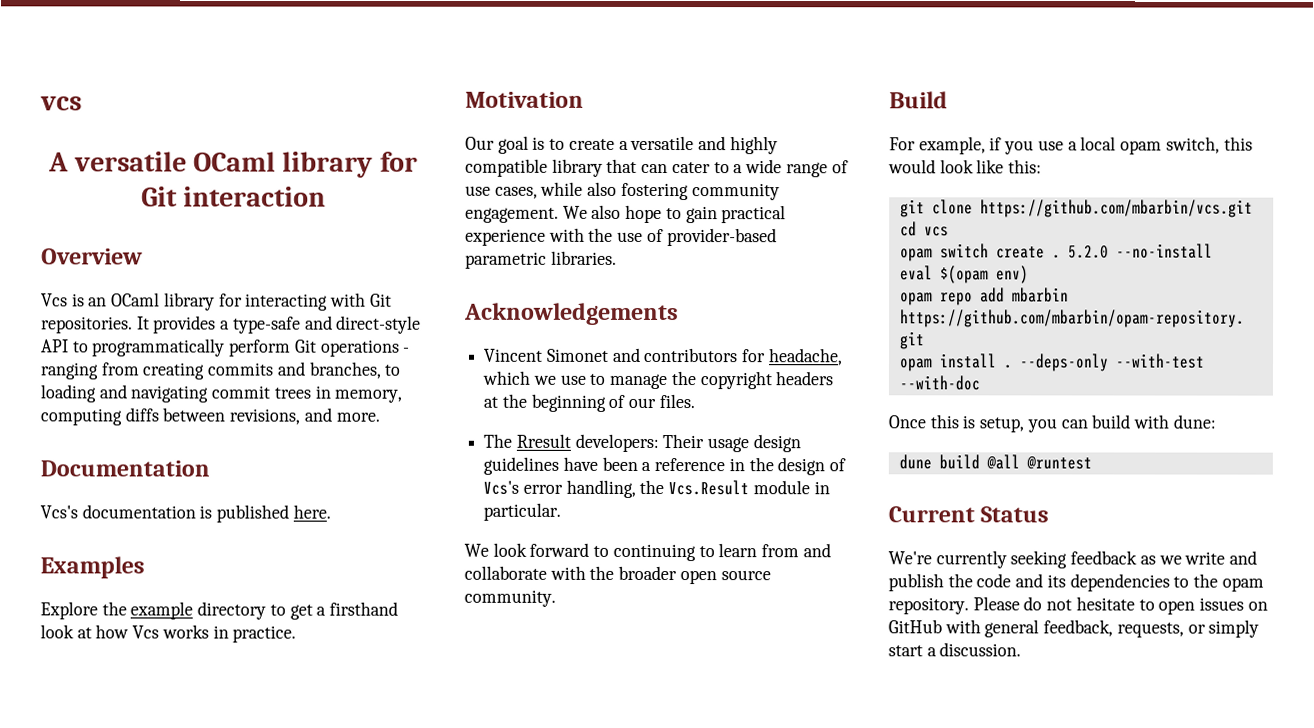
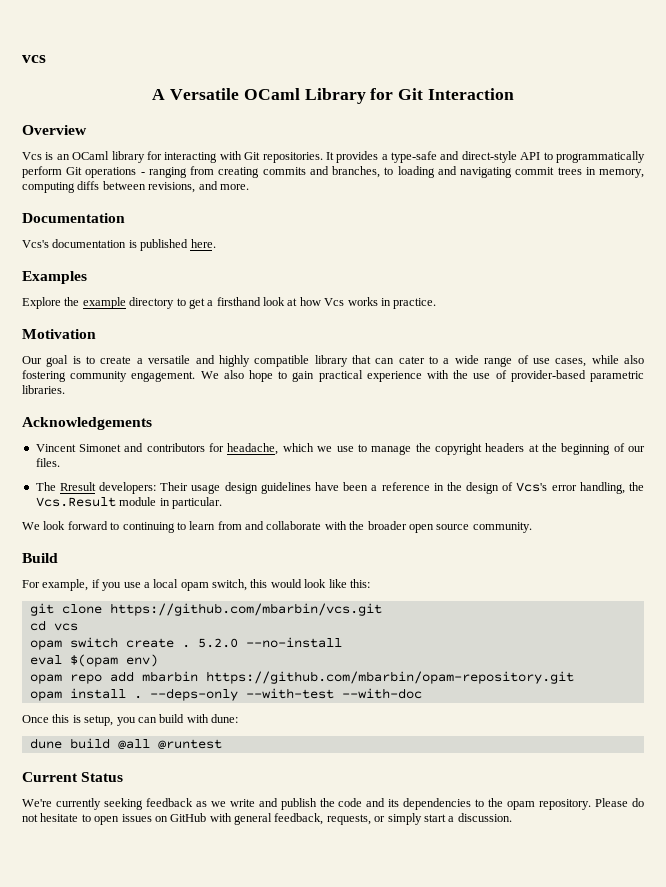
- A versatile OCaml library for Git interaction
+ A Versatile OCaml Library for Git Interaction

